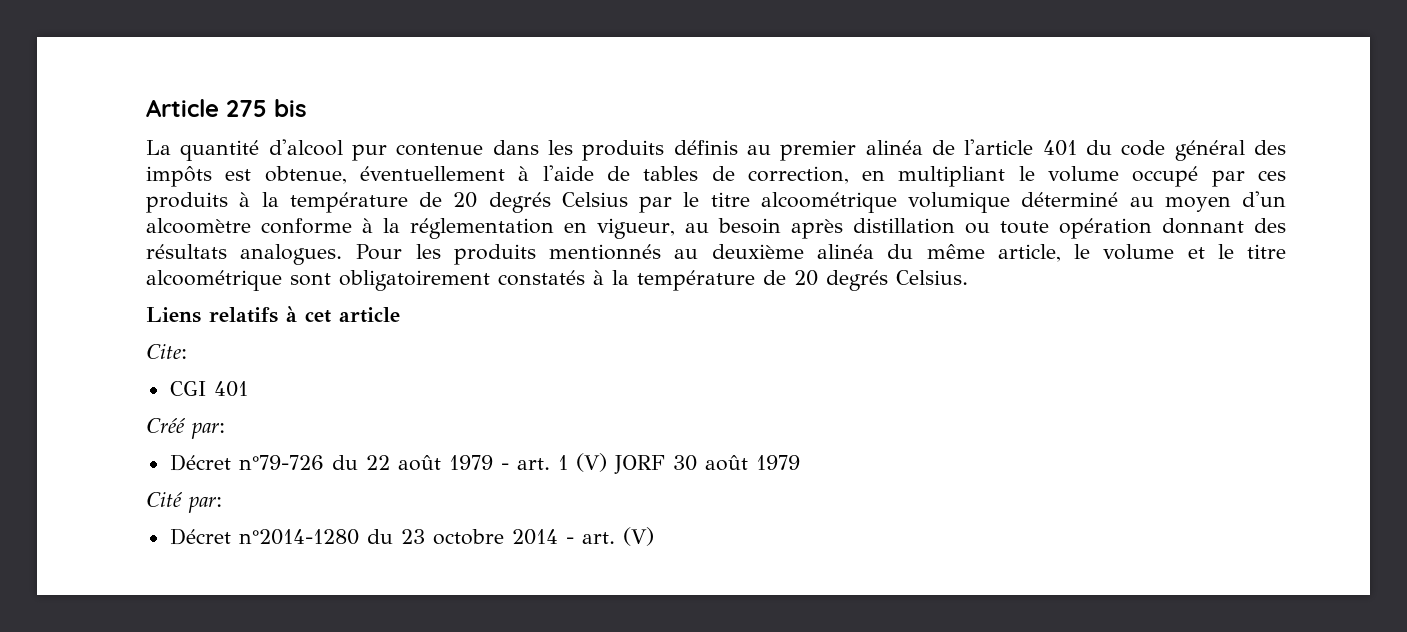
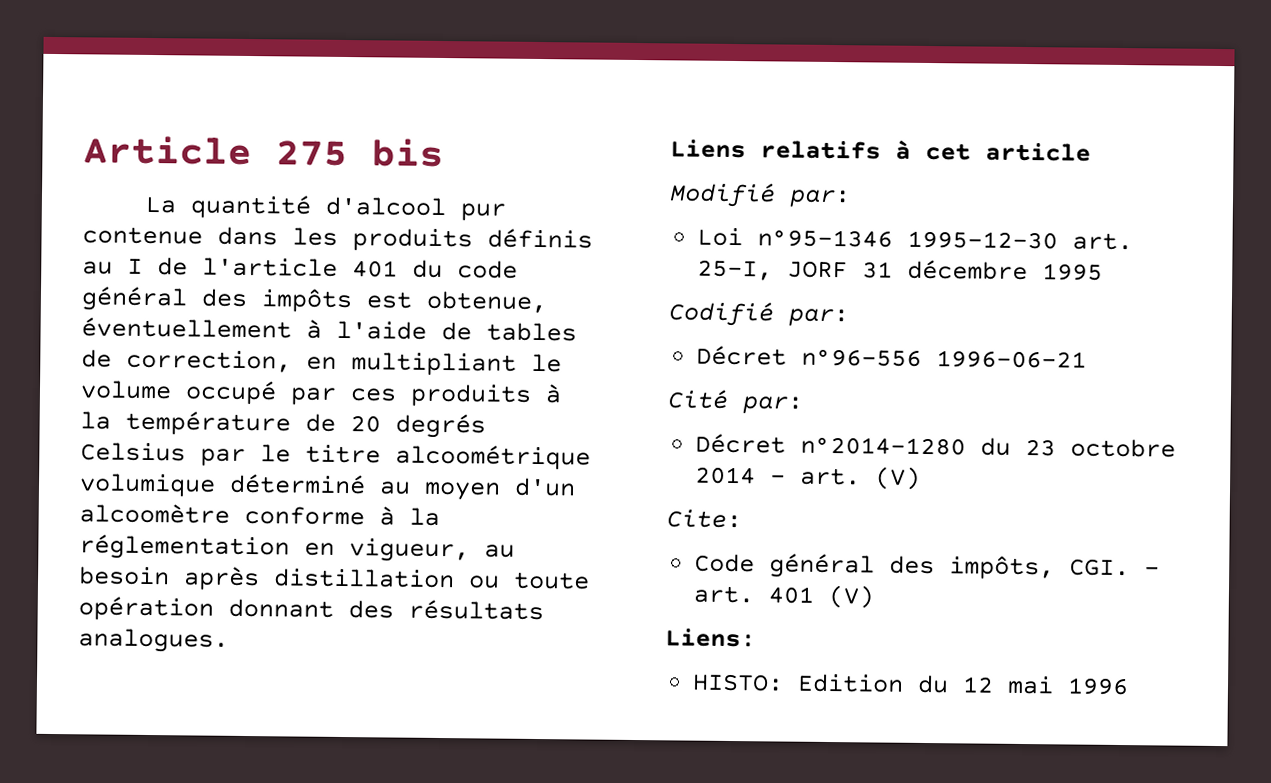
- La quantité d'alcool pur contenue dans les produits définis au premier alinéa de l'article 401 du code général des impôts est obtenue, éventuellement à l'aide de tables de correction, en multipliant le volume occupé par ces produits à la température de 20 degrés Celsius par le titre alcoométrique volumique déterminé au moyen d'un alcoomètre conforme à la réglementation en vigueur, au besoin après distillation ou toute opération donnant des résultats analogues. Pour les produits mentionnés au deuxième alinéa du même article, le volume et le titre alcoométrique sont obligatoirement constatés à la température de 20 degrés Celsius.
+ La quantité d'alcool pur contenue dans les produits définis au I de l'article 401 du code général des impôts est obtenue, éventuellement à l'aide de tables de correction, en multipliant le volume occupé par ces produits à la température de 20 degrés Celsius par le titre alcoométrique volumique déterminé au moyen d'un alcoomètre conforme à la réglementation en vigueur, au besoin après distillation ou toute opération donnant des résultats analogues.
- Cite:
- CGI 401
- Créé par:
- Décret n°79-726 du 22 août 1979 - art. 1 (V) JORF 30 août 1979
+ Modifié par:
+ Loi n°95-1346 1995-12-30 art. 25-I, JORF 31 décembre 1995
+ Codifié par:
+ Décret n°96-556 1996-06-21
+ Cite:
+ Code général des impôts, CGI. - art. 401 (V)
+ Liens:
+ HISTO: Edition du 12 mai 1996

